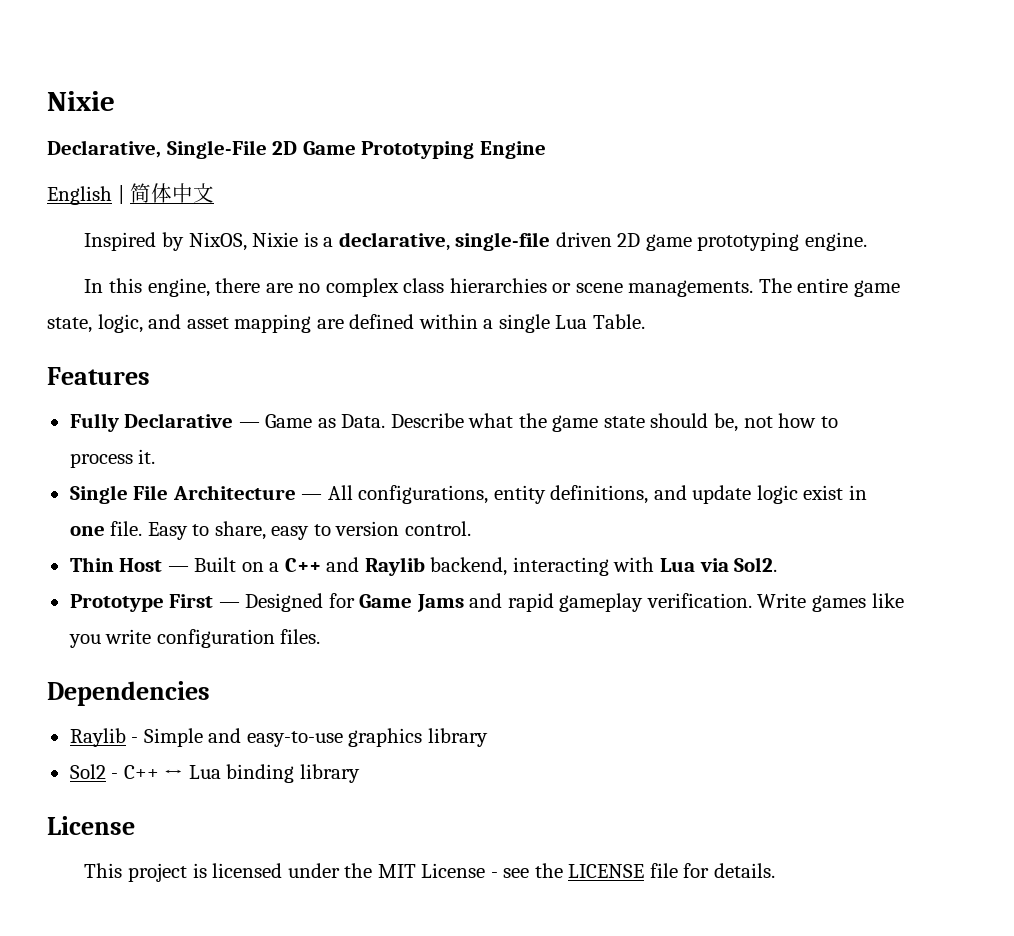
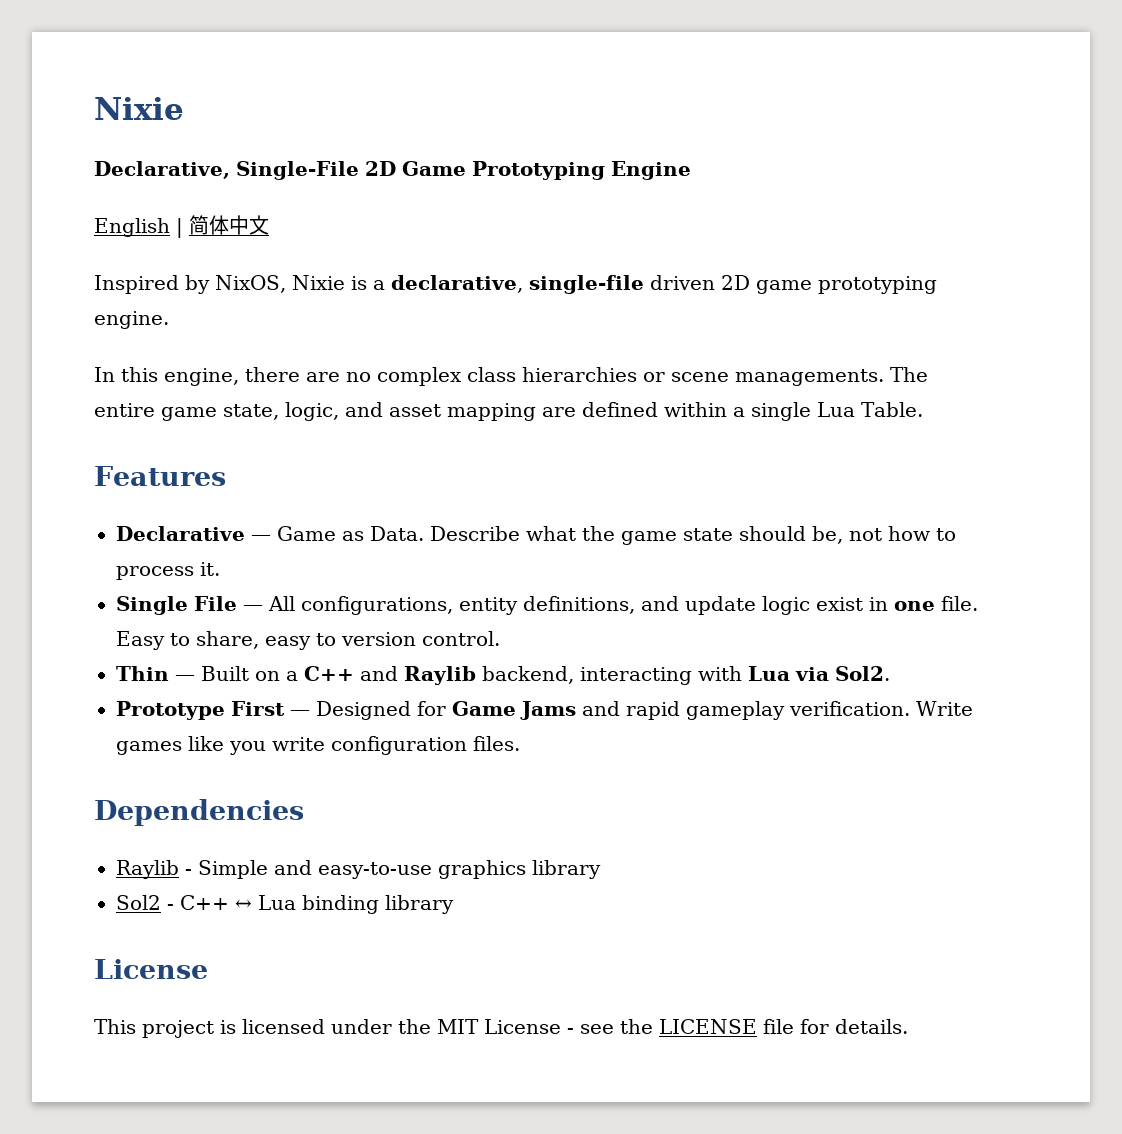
- Fully Declarative — Game as Data.
+ Declarative — Game as Data.
- Single File Architecture — All configurations, entity definitions, and update logic exist in one file.
+ Single File — All configurations, entity definitions, and update logic exist in one file.
- Thin Host — Built on a C++ and Raylib backend, interacting with Lua via Sol2.
+ Thin — Built on a C++ and Raylib backend, interacting with Lua via Sol2.

